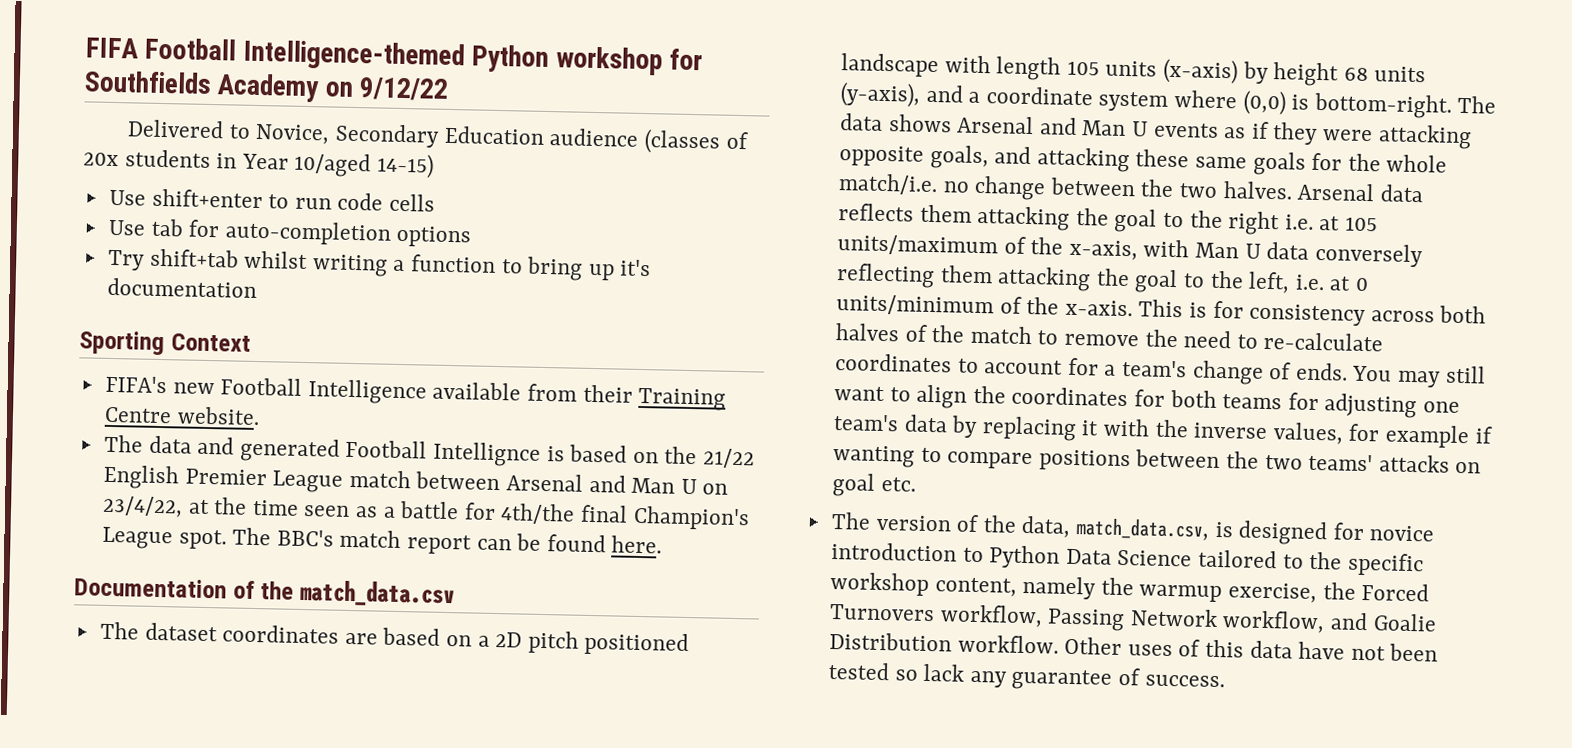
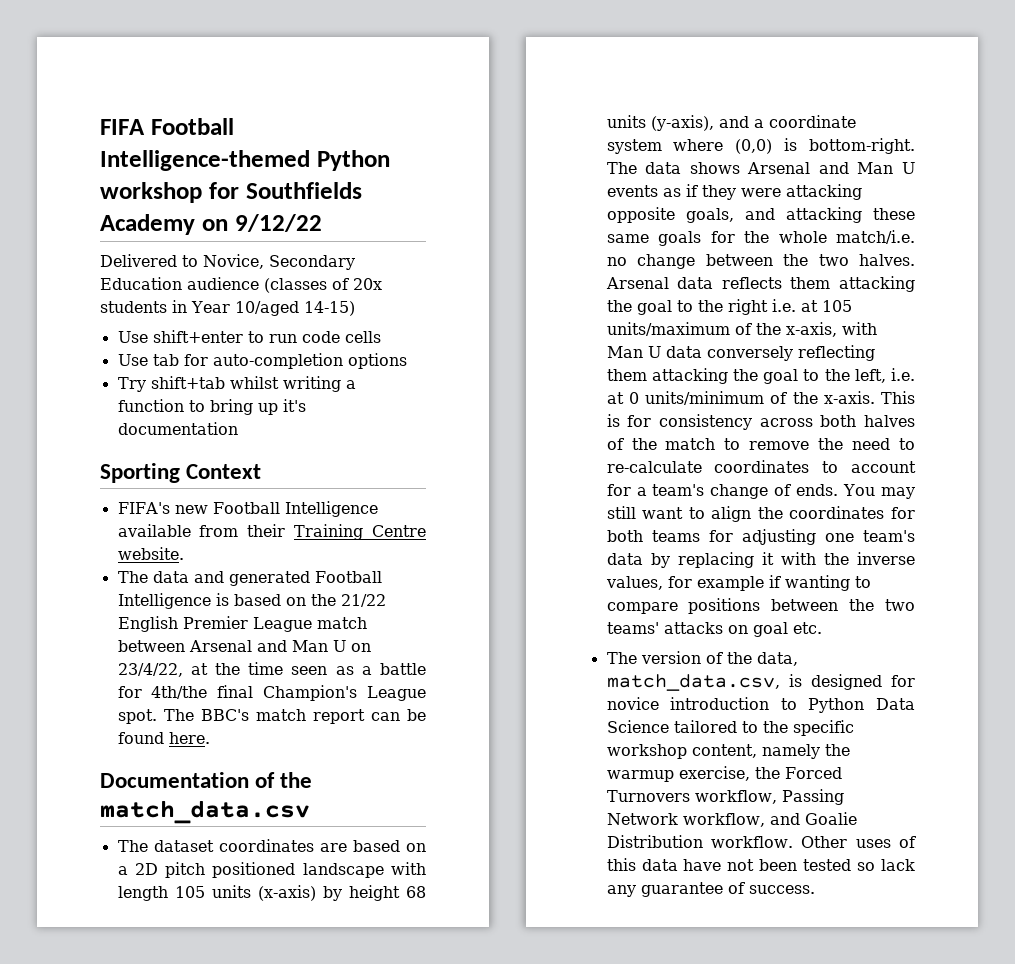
- The data and generated Football Intellignce is based on the 21/22 English Premier League match between Arsenal and Man U on 23/4/22, at the time seen as a battle for 4th/the final Champion's League spot.
+ The data and generated Football Intelligence is based on the 21/22 English Premier League match between Arsenal and Man U on 23/4/22, at the time seen as a battle for 4th/the final Champion's League spot.

